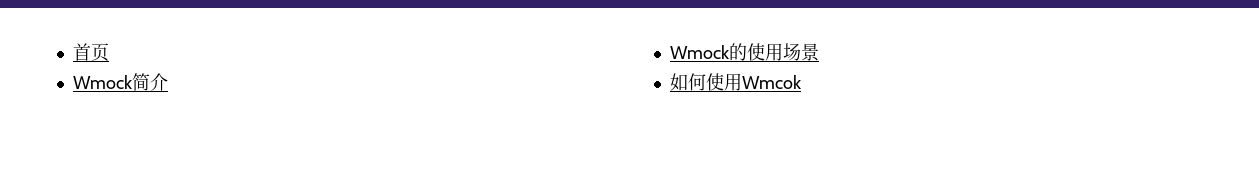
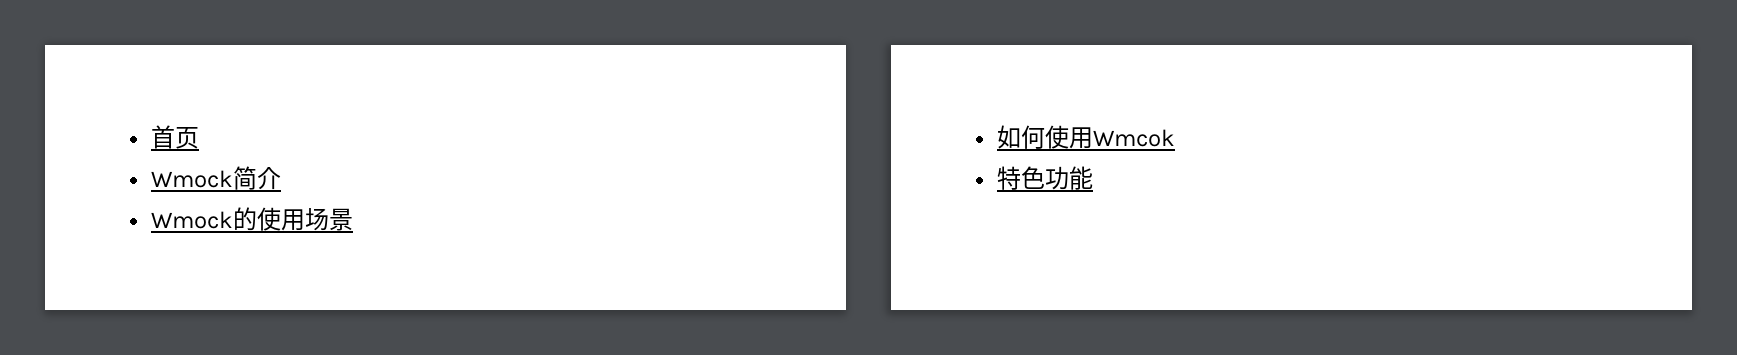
+ 特色功能

